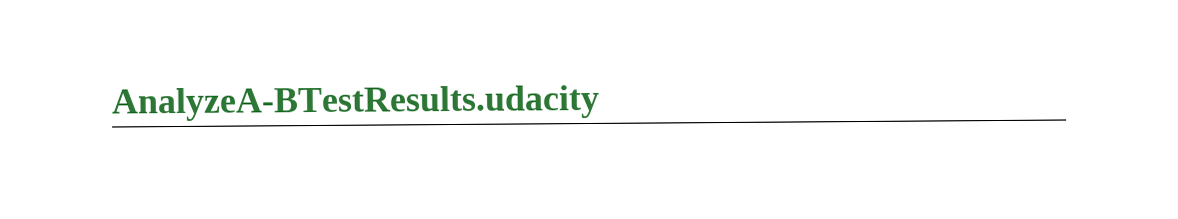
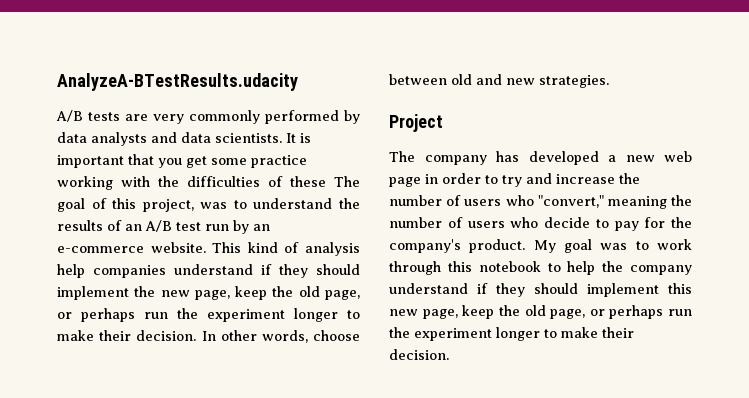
+ A/B tests are very commonly performed by data analysts and data scientists. It is important that you get some practice working with the difficulties of these The goal of this project, was to understand the results of an A/B test run by an e-commerce website. This kind of analysis help companies understand if they should implement the new page, keep the old page, or perhaps run the experiment longer to make their decision. In other words, choose between old and new strategies.
+ Project
+ The company has developed a new web page in order to try and increase the number of users who "convert," meaning the number of users who decide to pay for the company's product. My goal was to work through this notebook to help the company understand if they should implement this new page, keep the old page, or perhaps run the experiment longer to make their decision.

